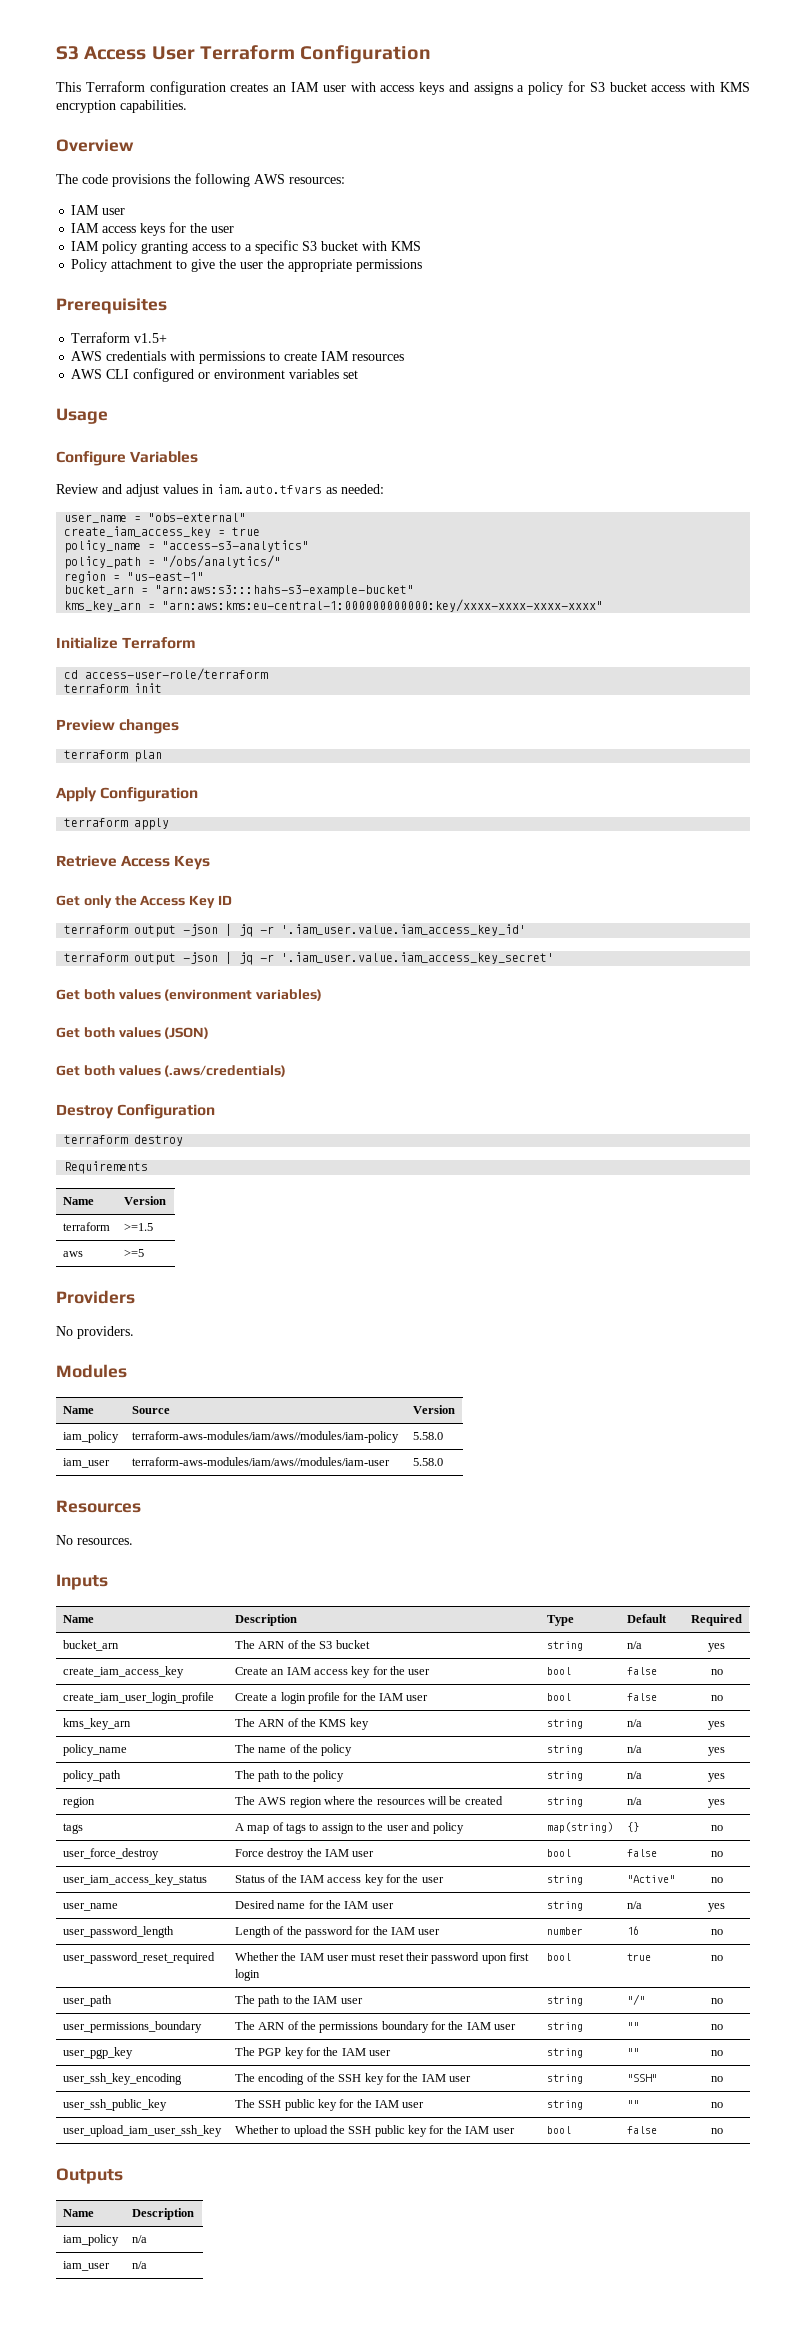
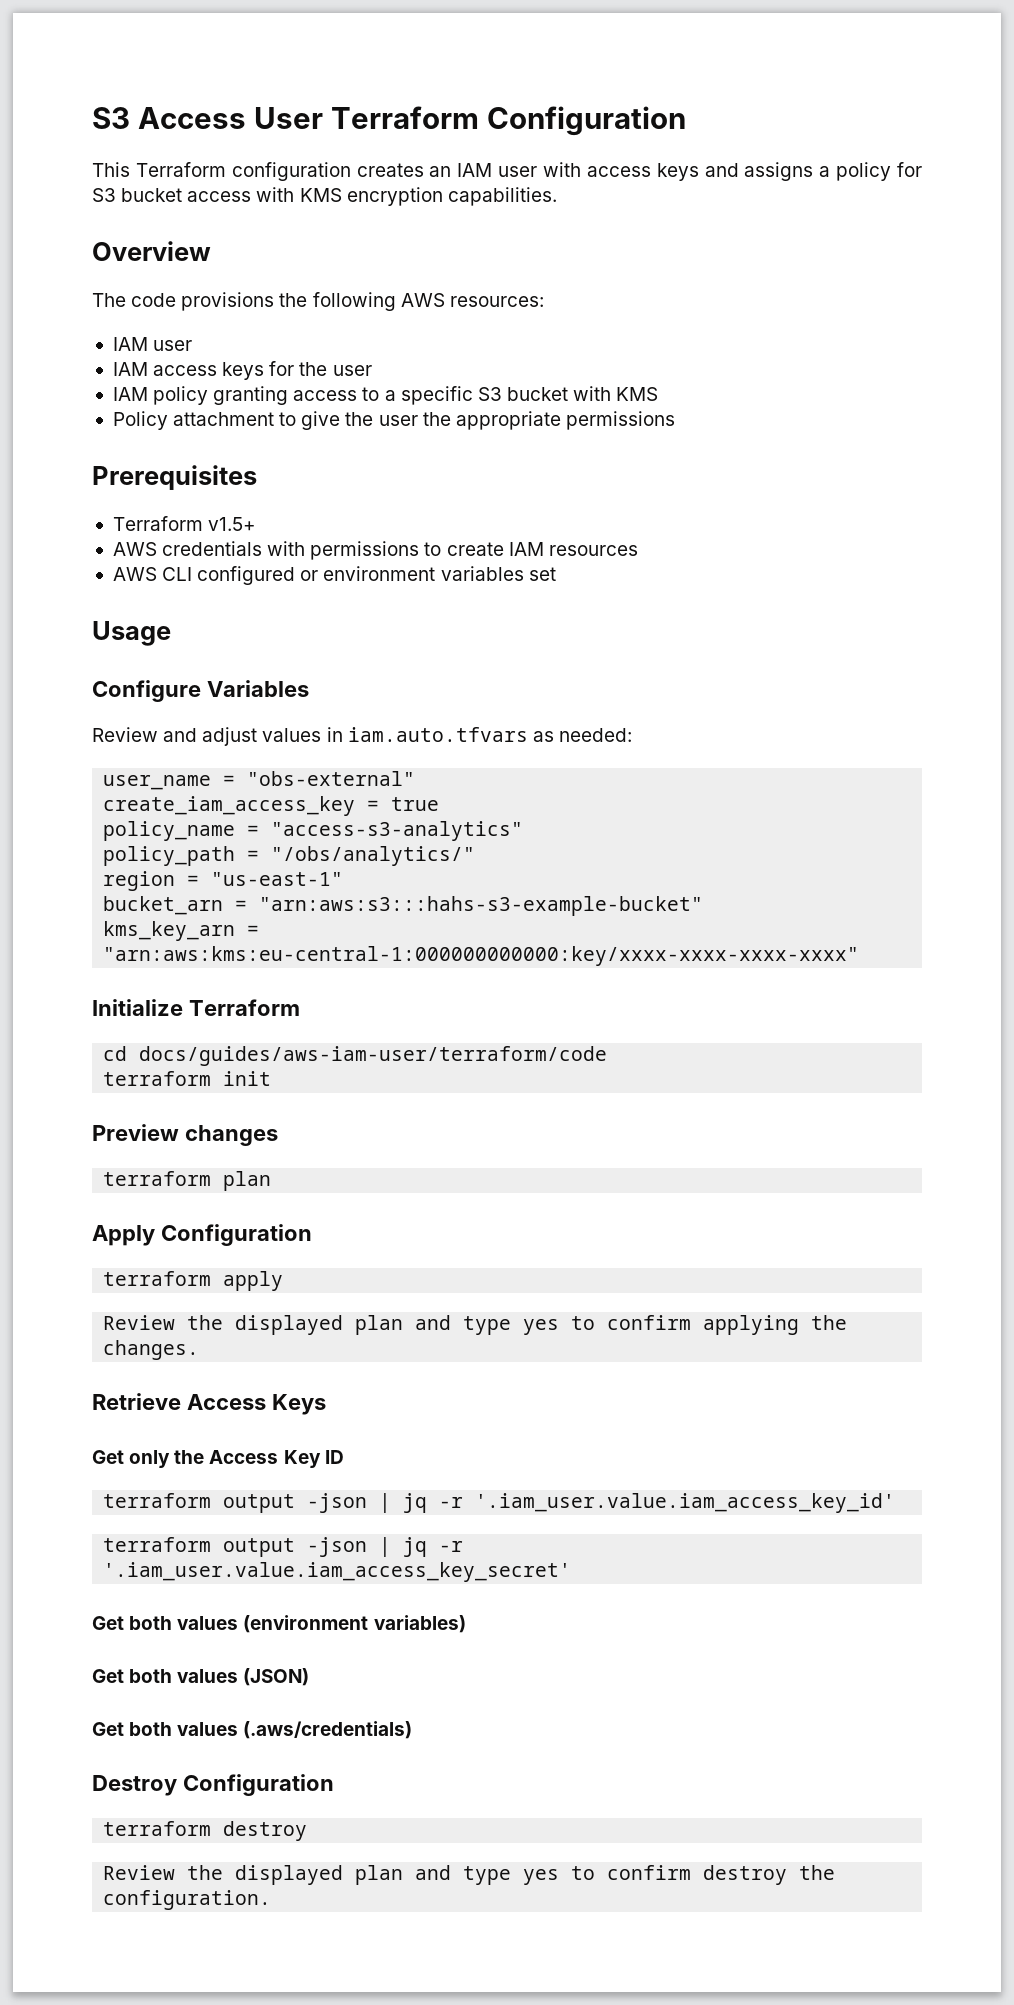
- cd access-user-role/terraform
+ cd docs/guides/aws-iam-user/terraform/code
+ Review the displayed plan and type yes to confirm applying the changes.
- Requirements
- Name | Version
- terraform | >=1.5
- aws | >=5
- Providers
- No providers.
- Modules
- Name | Source | Version
- iam_policy | terraform-aws-modules/iam/aws//modules/iam-policy | 5.58.0
- iam_user | terraform-aws-modules/iam/aws//modules/iam-user | 5.58.0
- Resources
- No resources.
- Inputs
- Name | Description | Type | Default | Required
- bucket_arn | The ARN of the S3 bucket | string | n/a | yes
- create_iam_access_key | Create an IAM access key for the user | bool | false | no
- create_iam_user_login_profile | Create a login profile for the IAM user | bool | false | no
- kms_key_arn | The ARN of the KMS key | string | n/a | yes
- policy_name | The name of the policy | string | n/a | yes
- policy_path | The path to the policy | string | n/a | yes
- region | The AWS region where the resources will be created | string | n/a | yes
- tags | A map of tags to assign to the user and policy | map(string) | {} | no
- user_force_destroy | Force destroy the IAM user | bool | false | no
- user_iam_access_key_status | Status of the IAM access key for the user | string | "Active" | no
- user_name | Desired name for the IAM user | string | n/a | yes
- user_password_length | Length of the password for the IAM user | number | 16 | no
- user_password_reset_required | Whether the IAM user must reset their password upon first login | bool | true | no
- user_path | The path to the IAM user | string | "/" | no
- user_permissions_boundary | The ARN of the permissions boundary for the IAM user | string | "" | no
- user_pgp_key | The PGP key for the IAM user | string | "" | no
- user_ssh_key_encoding | The encoding of the SSH key for the IAM user | string | "SSH" | no
- user_ssh_public_key | The SSH public key for the IAM user | string | "" | no
- user_upload_iam_user_ssh_key | Whether to upload the SSH public key for the IAM user | bool | false | no
- Outputs
- Name | Description
- iam_policy | n/a
- iam_user | n/a
+ Review the displayed plan and type yes to confirm destroy the configuration.

